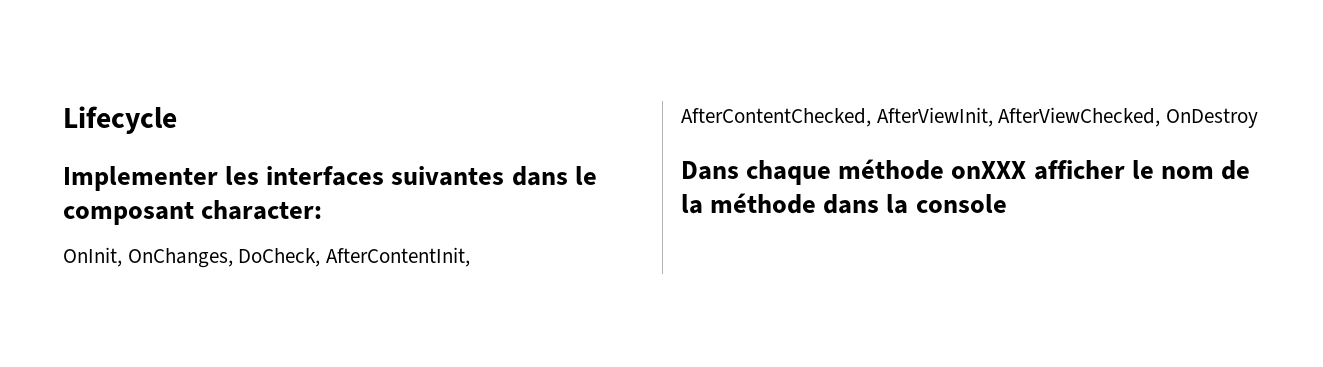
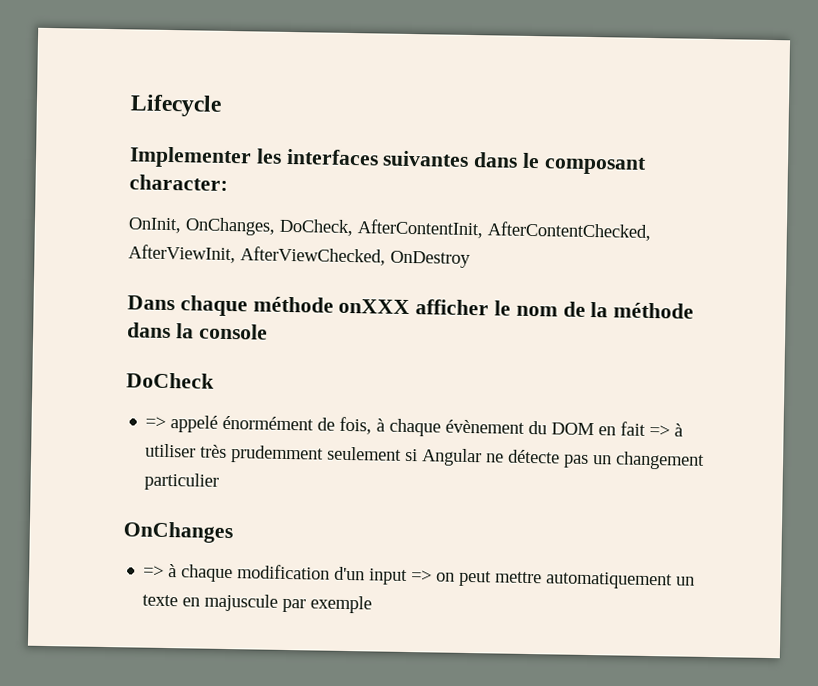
+ DoCheck
+ => appelé énormément de fois, à chaque évènement du DOM en fait => à utiliser très prudemment seulement si Angular ne détecte pas un changement particulier
+ OnChanges
+ => à chaque modification d'un input => on peut mettre automatiquement un texte en majuscule par exemple

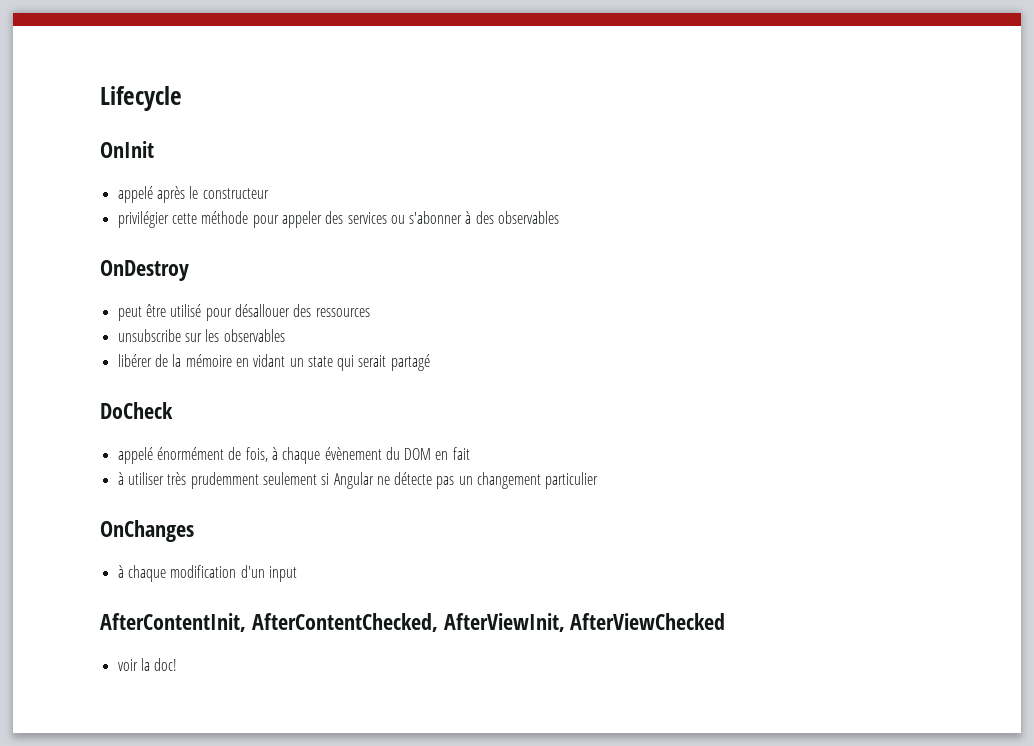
- Implementer les interfaces suivantes dans le composant character:
- OnInit, OnChanges, DoCheck, AfterContentInit, AfterContentChecked, AfterViewInit, AfterViewChecked, OnDestroy
- Dans chaque méthode onXXX afficher le nom de la méthode dans la console
+ OnInit
+ appelé après le constructeur
+ privilégier cette méthode pour appeler des services ou s'abonner à des observables
+ OnDestroy
+ peut être utilisé pour désallouer des ressources
+ unsubscribe sur les observables
+ libérer de la mémoire en vidant un state qui serait partagé
- => appelé énormément de fois, à chaque évènement du DOM en fait => à utiliser très prudemment seulement si Angular ne détecte pas un changement particulier
+ appelé énormément de fois, à chaque évènement du DOM en fait
+ à utiliser très prudemment seulement si Angular ne détecte pas un changement particulier
- => à chaque modification d'un input => on peut mettre automatiquement un texte en majuscule par exemple
+ à chaque modification d'un input
+ AfterContentInit, AfterContentChecked, AfterViewInit, AfterViewChecked
+ voir la doc!

